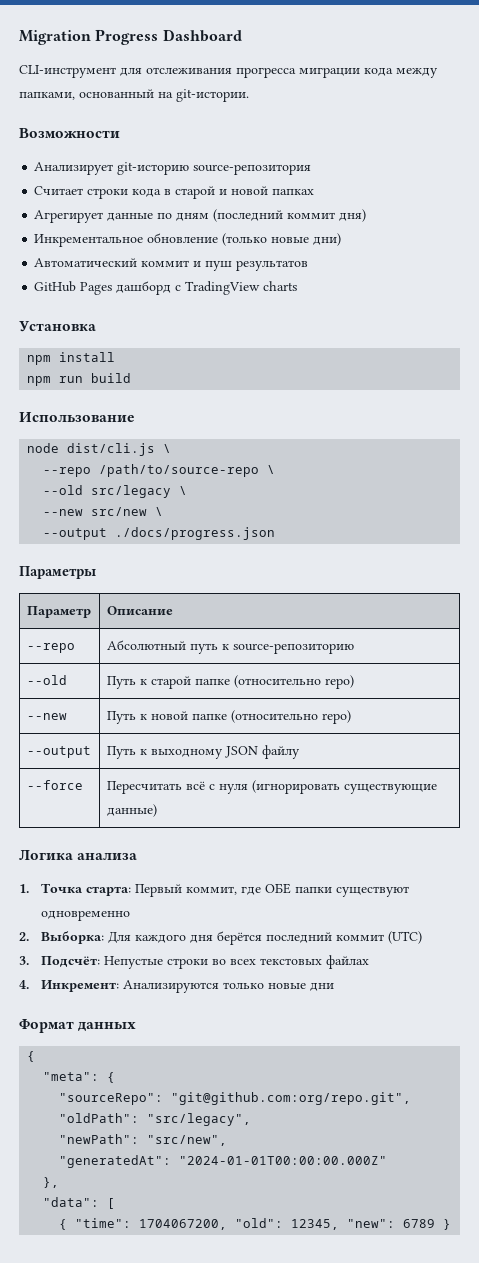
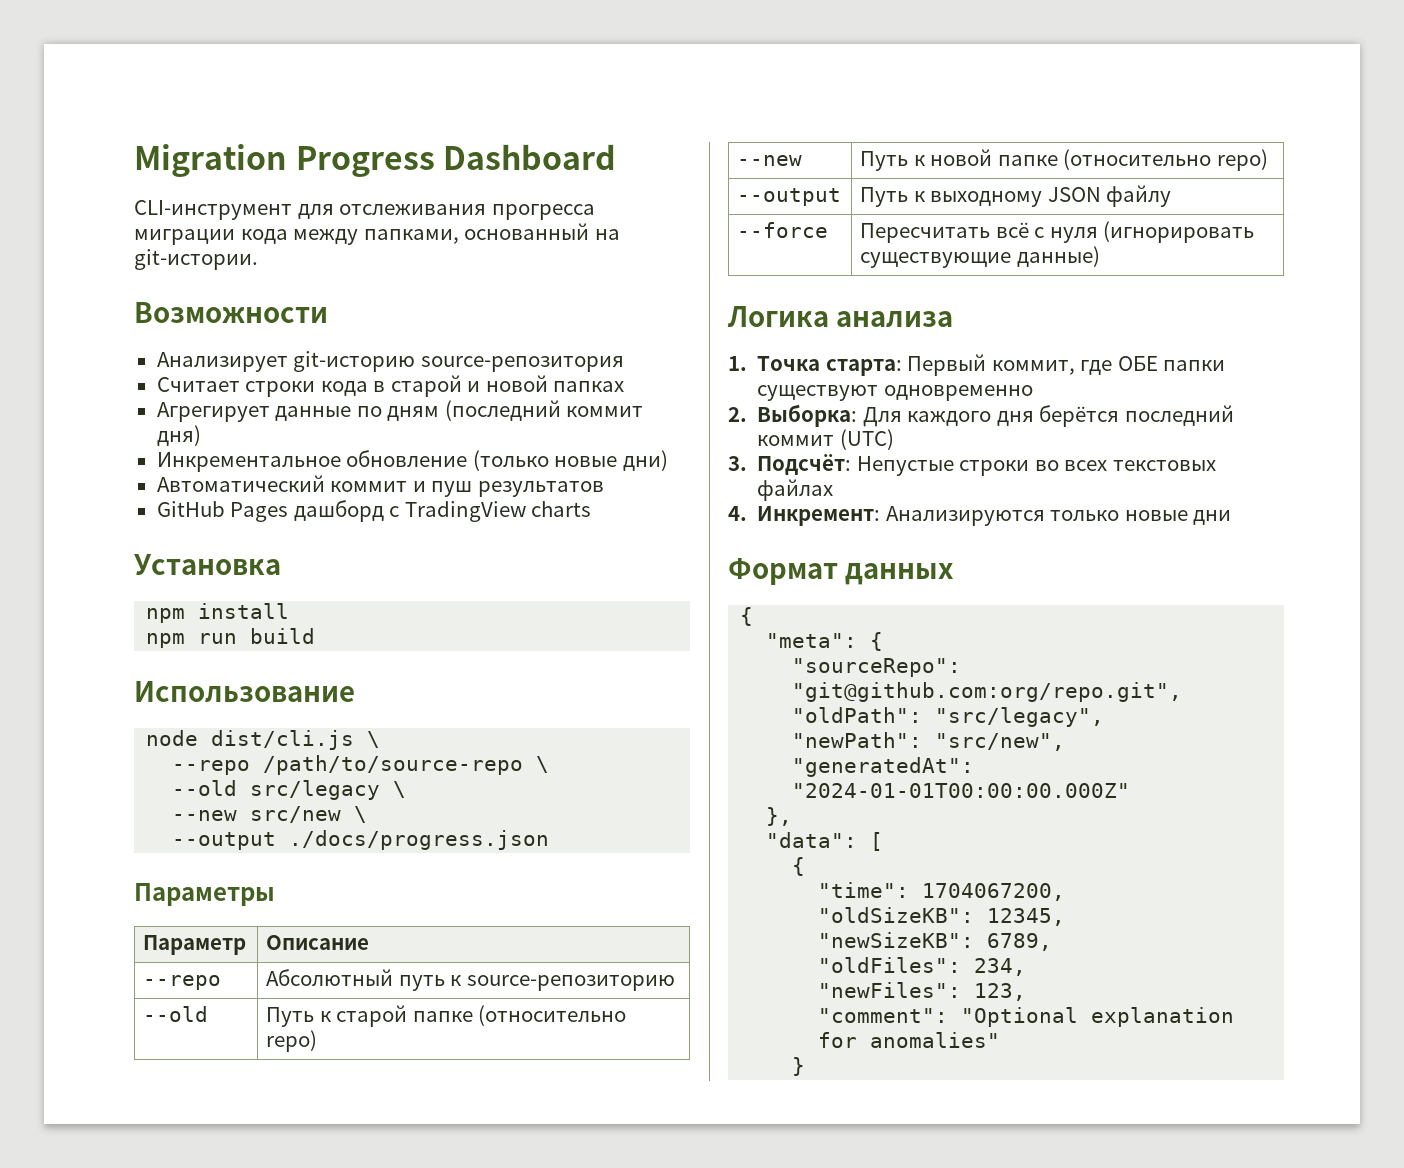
  "data": [
- { "time": 1704067200, "old": 12345, "new": 6789 }
+ {
+ "time": 1704067200,
+ "oldSizeKB": 12345,
+ "newSizeKB": 6789,
+ "oldFiles": 234,
+ "newFiles": 123,
+ "comment": "Optional explanation for anomalies"
+ }

